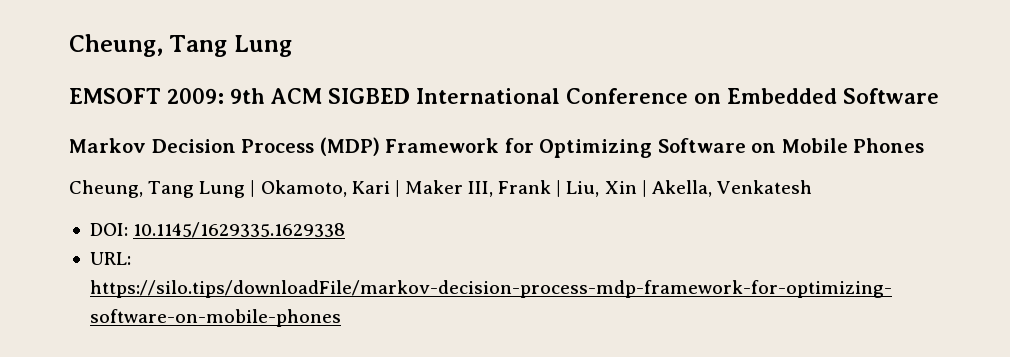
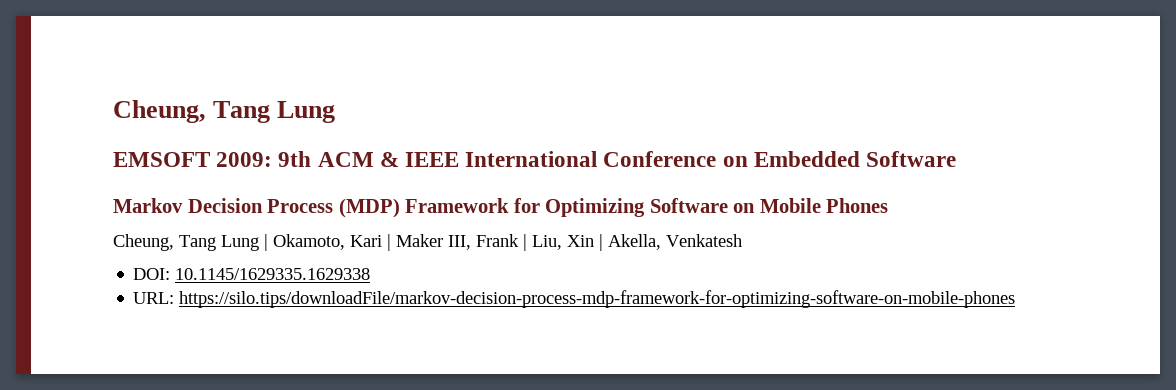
- EMSOFT 2009: 9th ACM SIGBED International Conference on Embedded Software
+ EMSOFT 2009: 9th ACM & IEEE International Conference on Embedded Software

